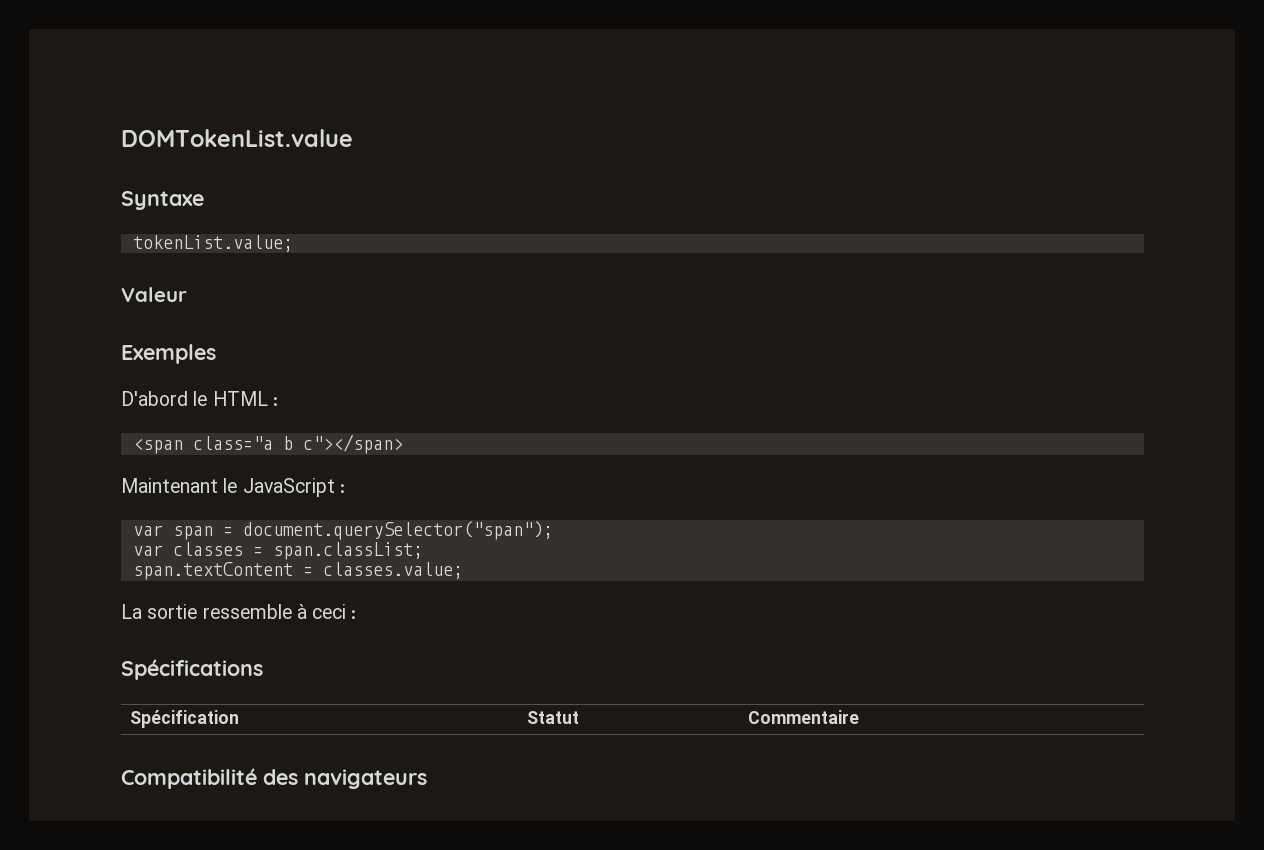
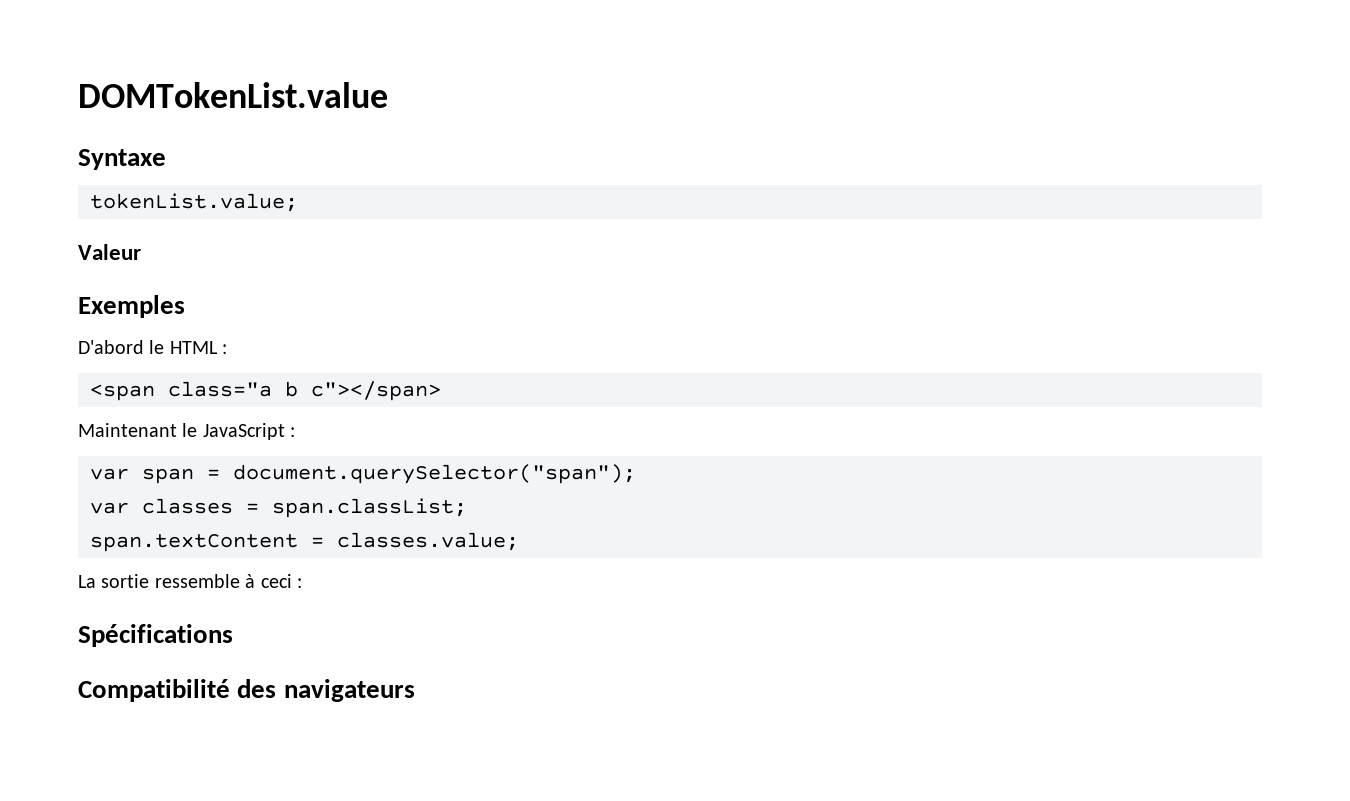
- Spécification | Statut | Commentaire

